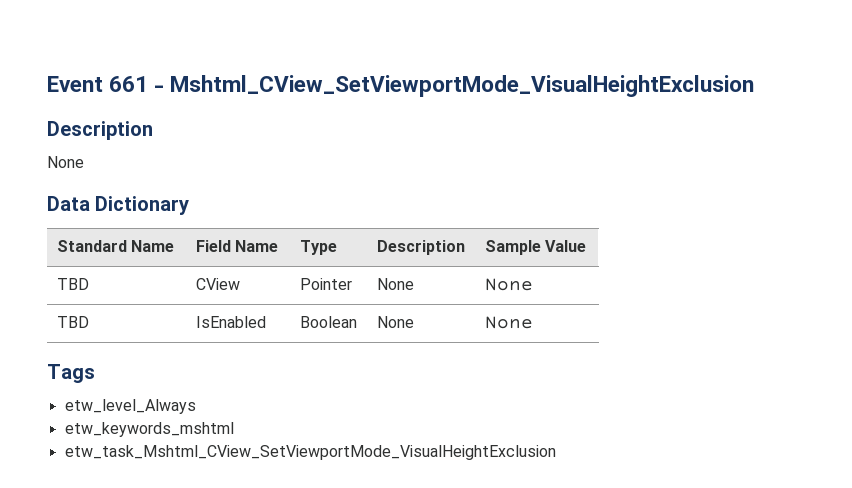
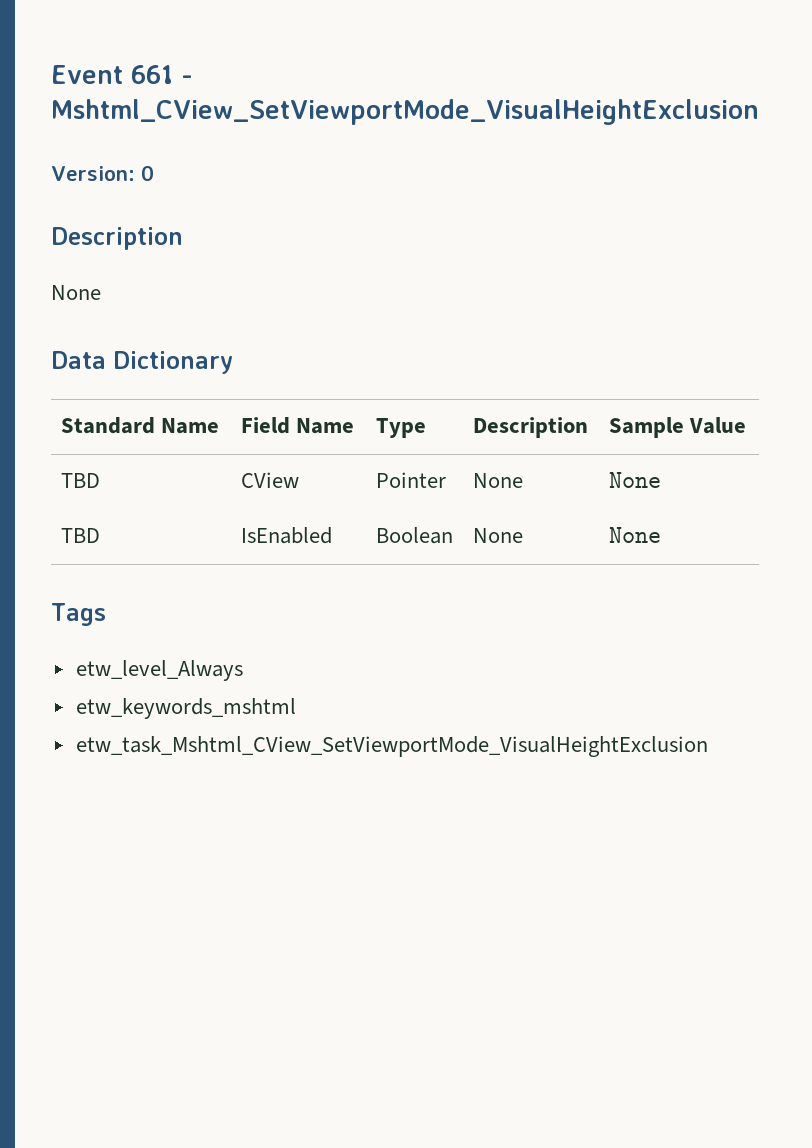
+ Version: 0

